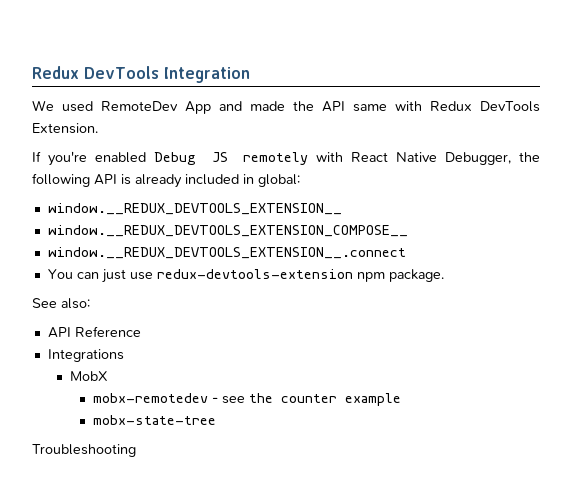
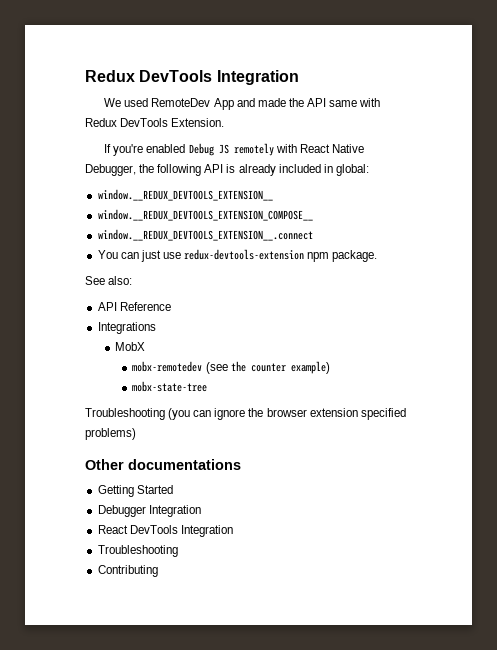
- mobx-remotedev - see the counter example
+ mobx-remotedev (see the counter example)
+ Troubleshooting (you can ignore the browser extension specified problems)
+ Other documentations
+ Getting Started
+ Debugger Integration
+ React DevTools Integration
  Troubleshooting
+ Contributing

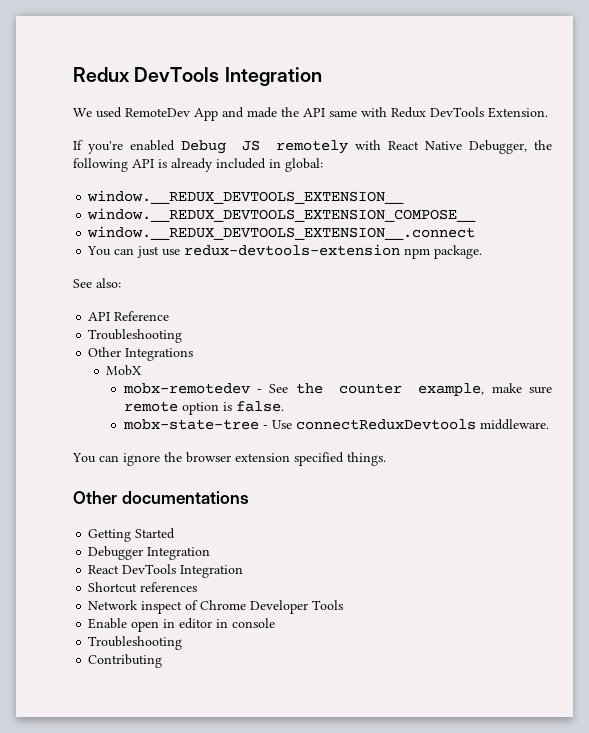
  API Reference
- Integrations
+ Troubleshooting
+ Other Integrations
- mobx-remotedev (see the counter example)
- mobx-state-tree
- Troubleshooting (you can ignore the browser extension specified problems)
+ mobx-remotedev - See the counter example, make sure remote option is false.
+ mobx-state-tree - Use connectReduxDevtools middleware.
+ You can ignore the browser extension specified things.
+ Shortcut references
+ Network inspect of Chrome Developer Tools
+ Enable open in editor in console

